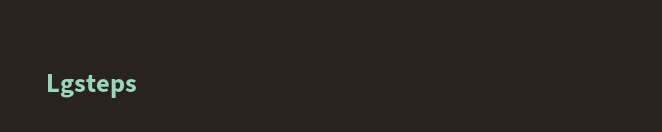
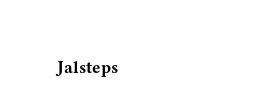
- Lgsteps
+ Jalsteps

